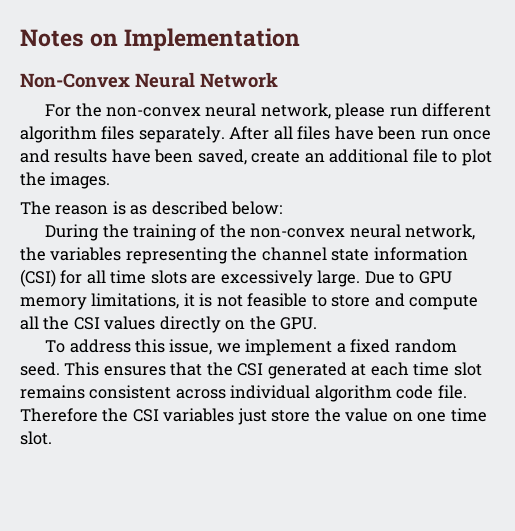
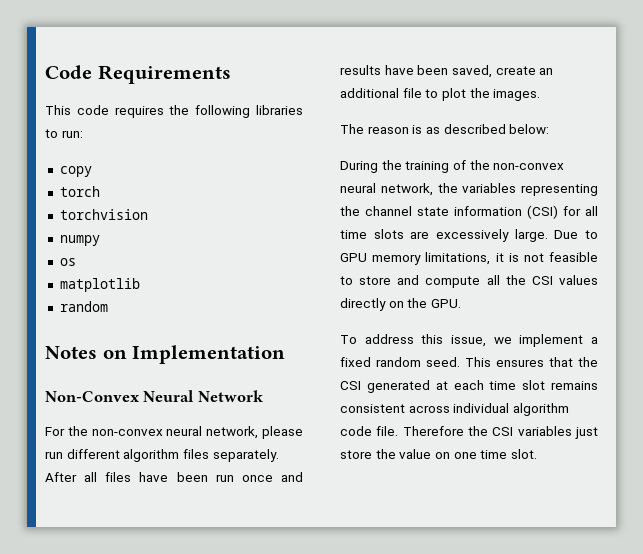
+ Code Requirements
+ This code requires the following libraries to run:
+ copy
+ torch
+ torchvision
+ numpy
+ os
+ matplotlib
+ random

